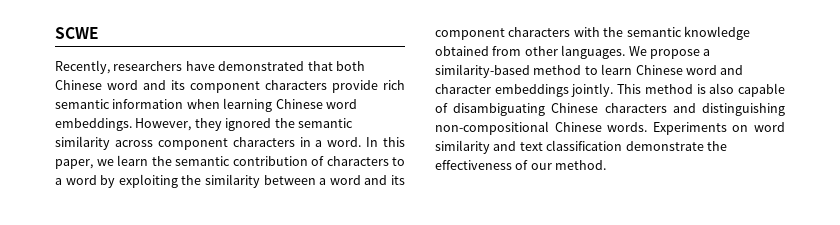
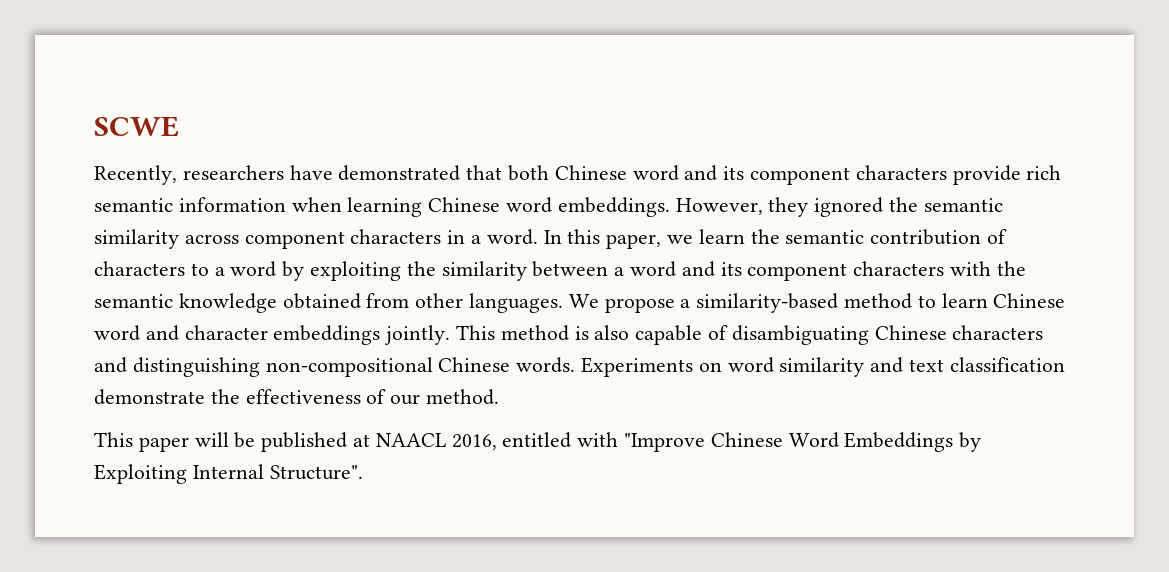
+ This paper will be published at NAACL 2016, entitled with "Improve Chinese Word Embeddings by Exploiting Internal Structure".

